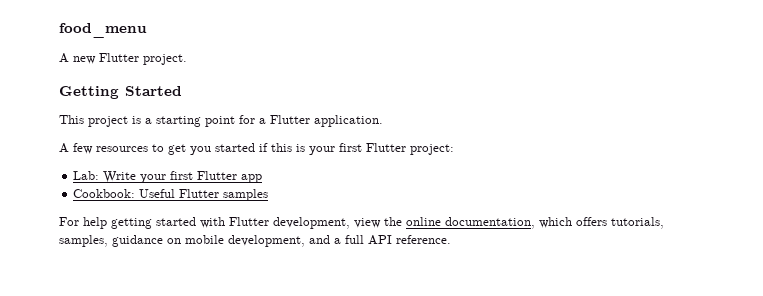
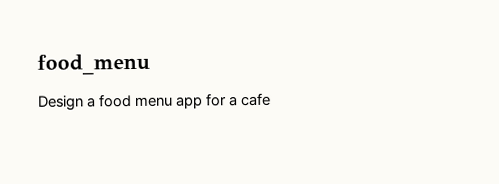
- A new Flutter project.
- Getting Started
- This project is a starting point for a Flutter application.
- A few resources to get you started if this is your first Flutter project:
- Lab: Write your first Flutter app
- Cookbook: Useful Flutter samples
- For help getting started with Flutter development, view the online documentation, which offers tutorials, samples, guidance on mobile development, and a full API reference.
+ Design a food menu app for a cafe

